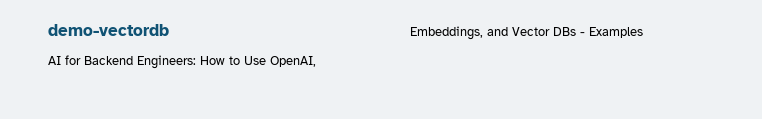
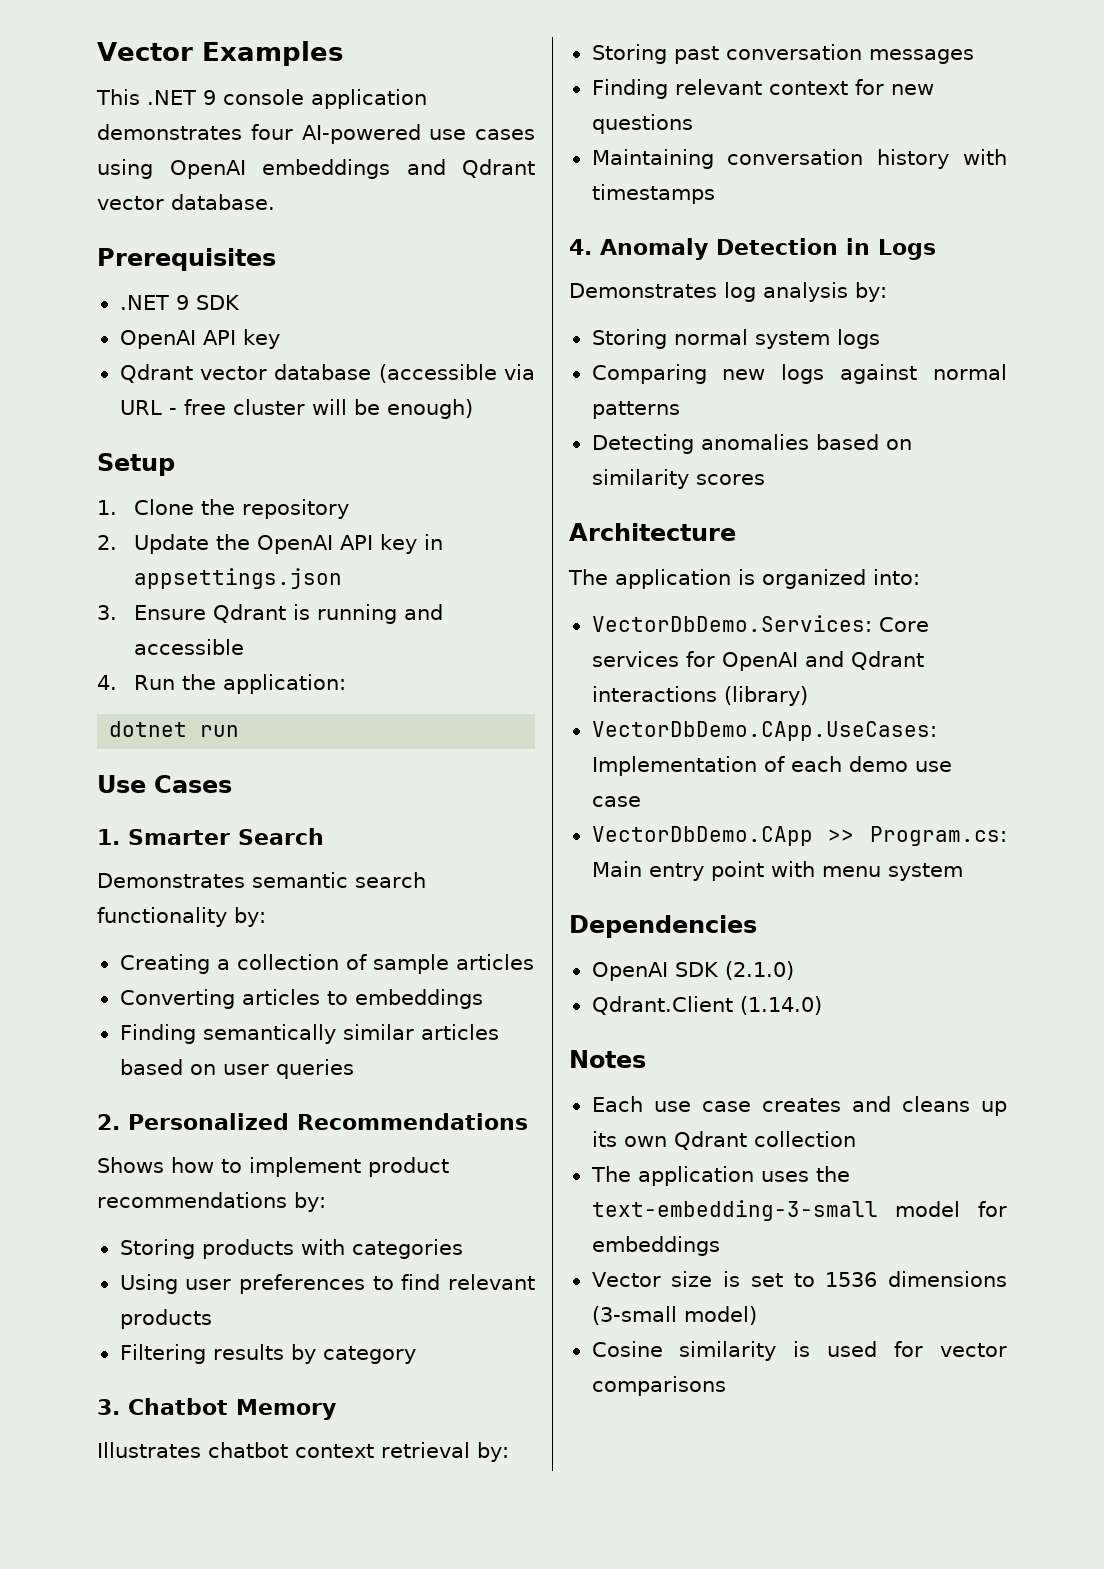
- demo-vectordb
- AI for Backend Engineers: How to Use OpenAI, Embeddings, and Vector DBs - Examples
+ Vector Examples
+ This .NET 9 console application demonstrates four AI-powered use cases using OpenAI embeddings and Qdrant vector database.
+ Prerequisites
+ .NET 9 SDK
+ OpenAI API key
+ Qdrant vector database (accessible via URL - free cluster will be enough)
+ Setup
+ 1. Clone the repository
+ 2. Update the OpenAI API key in appsettings.json
+ 3. Ensure Qdrant is running and accessible
+ 4. Run the application:
+ dotnet run
+ Use Cases
+ 1. Smarter Search
+ Demonstrates semantic search functionality by:
+ Creating a collection of sample articles
+ Converting articles to embeddings
+ Finding semantically similar articles based on user queries
+ 2. Personalized Recommendations
+ Shows how to implement product recommendations by:
+ Storing products with categories
+ Using user preferences to find relevant products
+ Filtering results by category
+ 3. Chatbot Memory
+ Illustrates chatbot context retrieval by:
+ Storing past conversation messages
+ Finding relevant context for new questions
+ Maintaining conversation history with timestamps
+ 4. Anomaly Detection in Logs
+ Demonstrates log analysis by:
+ Storing normal system logs
+ Comparing new logs against normal patterns
+ Detecting anomalies based on similarity scores
+ Architecture
+ The application is organized into:
+ VectorDbDemo.Services: Core services for OpenAI and Qdrant interactions (library)
+ VectorDbDemo.CApp.UseCases: Implementation of each demo use case
+ VectorDbDemo.CApp >> Program.cs: Main entry point with menu system
+ Dependencies
+ OpenAI SDK (2.1.0)
+ Qdrant.Client (1.14.0)
+ Notes
+ Each use case creates and cleans up its own Qdrant collection
+ The application uses the text-embedding-3-small model for embeddings
+ Vector size is set to 1536 dimensions (3-small model)
+ Cosine similarity is used for vector comparisons

